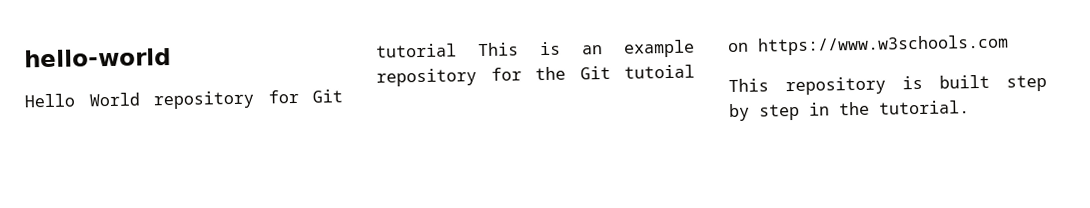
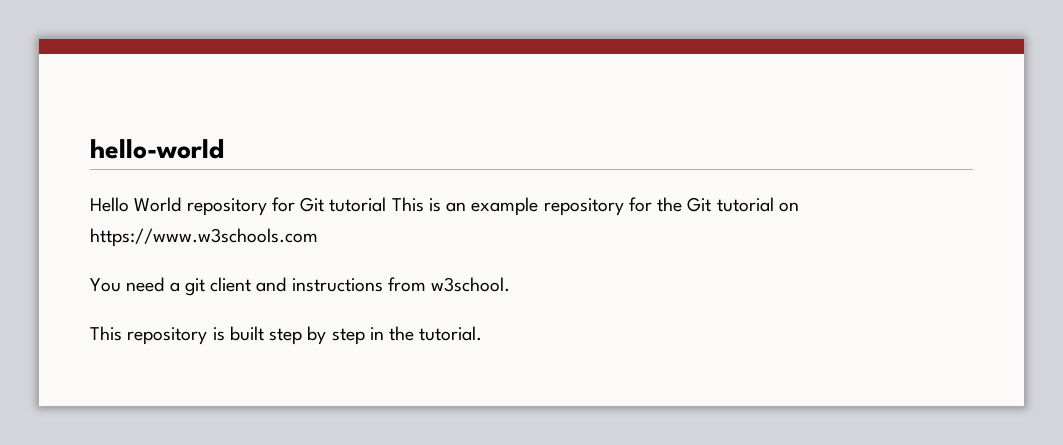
- Hello World repository for Git tutorial This is an example repository for the Git tutoial on https://www.w3schools.com
+ Hello World repository for Git tutorial This is an example repository for the Git tutorial on https://www.w3schools.com
+ You need a git client and instructions from w3school.

